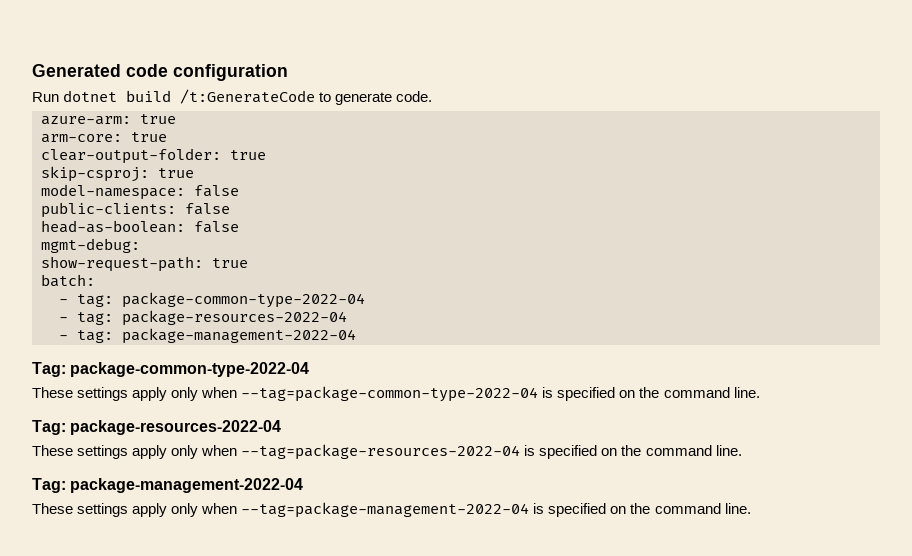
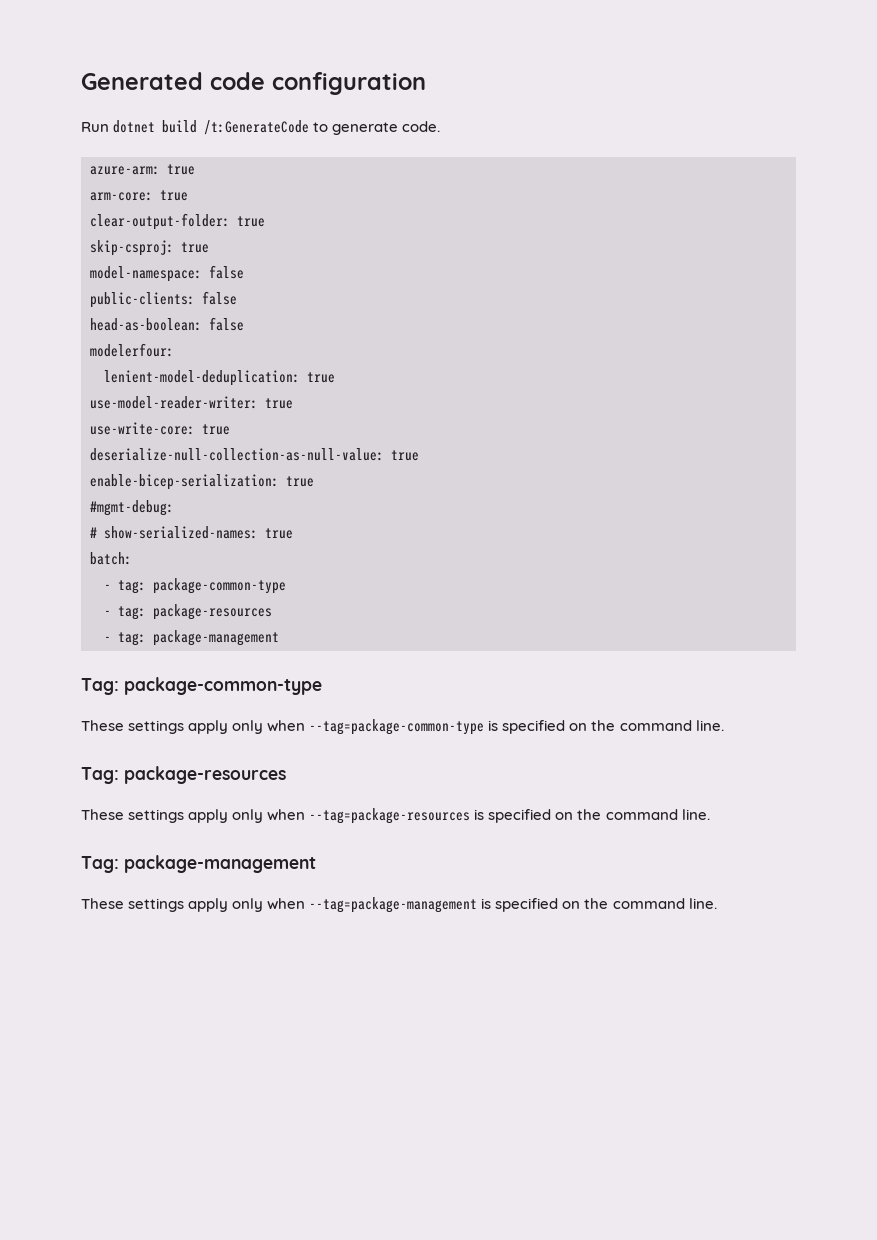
- mgmt-debug:
- show-request-path: true
+ modelerfour:
+ lenient-model-deduplication: true
+ use-model-reader-writer: true
+ use-write-core: true
+ deserialize-null-collection-as-null-value: true
+ enable-bicep-serialization: true
+ #mgmt-debug:
+ # show-serialized-names: true
- - tag: package-common-type-2022-04
- - tag: package-resources-2022-04
- - tag: package-management-2022-04
- Tag: package-common-type-2022-04
- These settings apply only when --tag=package-common-type-2022-04 is specified on the command line.
- Tag: package-resources-2022-04
- These settings apply only when --tag=package-resources-2022-04 is specified on the command line.
- Tag: package-management-2022-04
- These settings apply only when --tag=package-management-2022-04 is specified on the command line.
+ - tag: package-common-type
+ - tag: package-resources
+ - tag: package-management
+ Tag: package-common-type
+ These settings apply only when --tag=package-common-type is specified on the command line.
+ Tag: package-resources
+ These settings apply only when --tag=package-resources is specified on the command line.
+ Tag: package-management
+ These settings apply only when --tag=package-management is specified on the command line.

